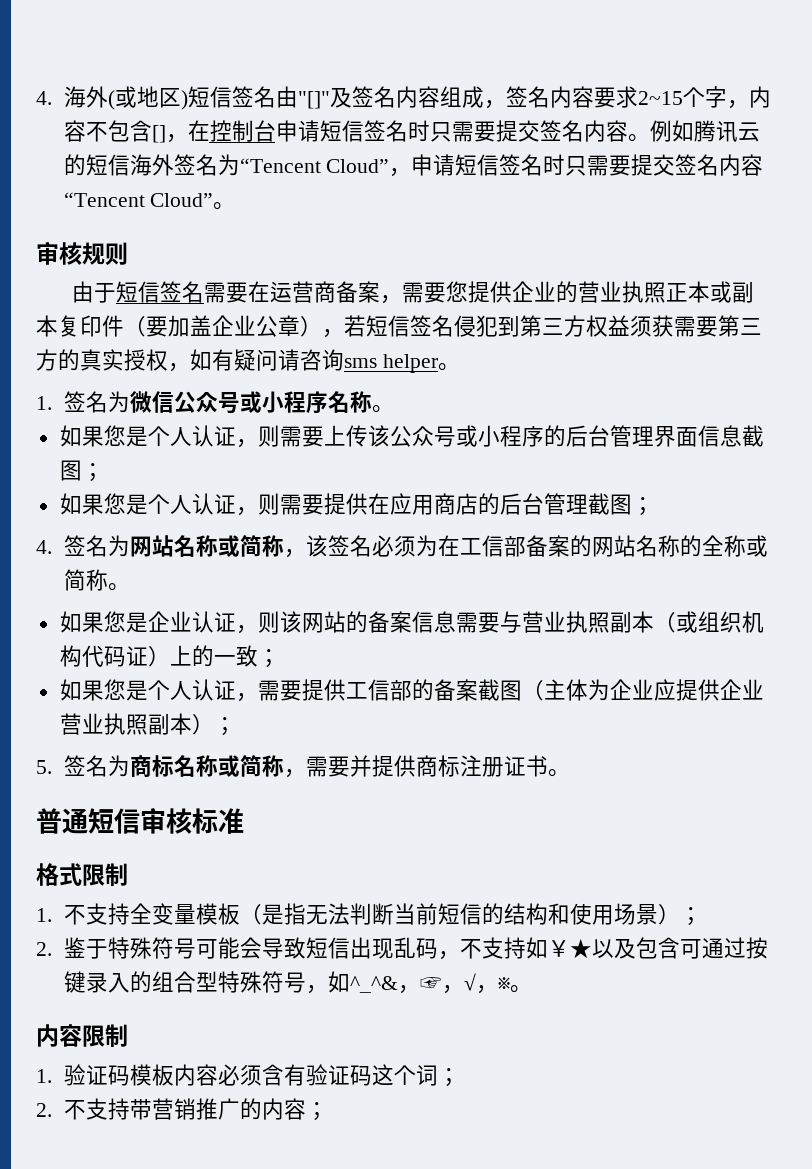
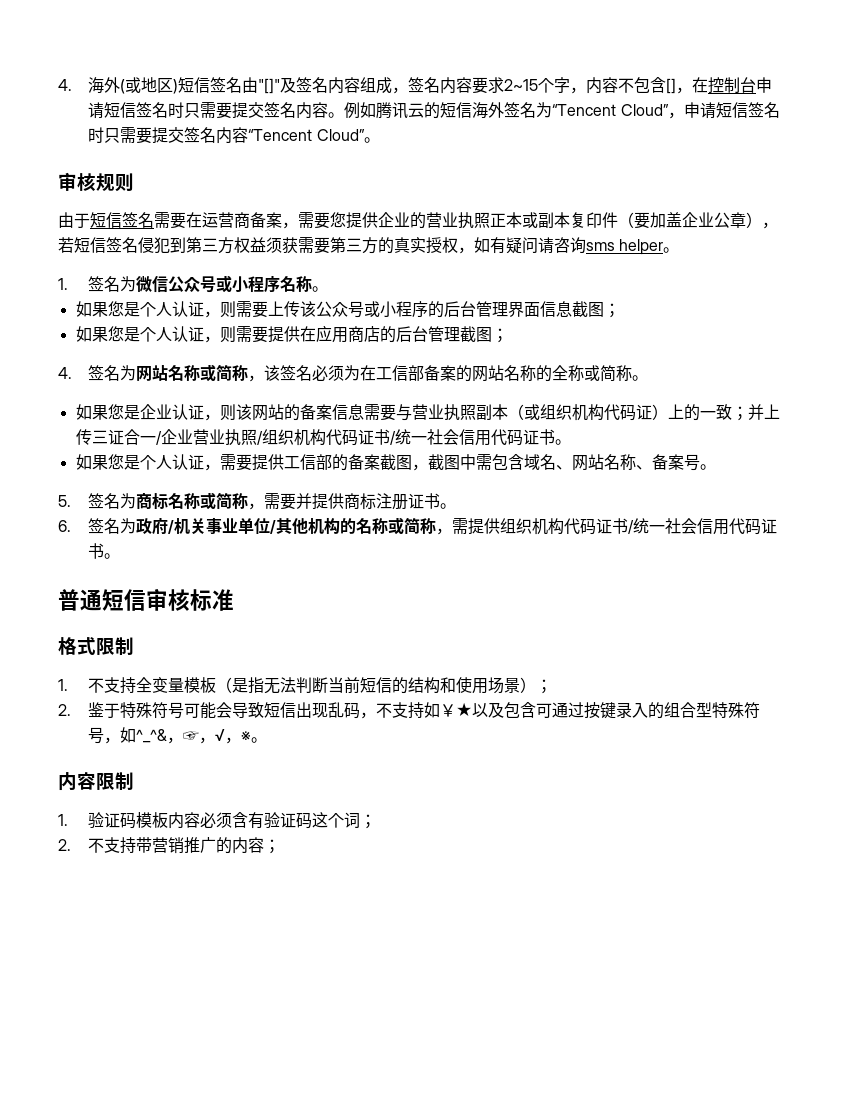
- 如果您是企业认证，则该网站的备案信息需要与营业执照副本（或组织机构代码证）上的一致；
+ 如果您是企业认证，则该网站的备案信息需要与营业执照副本（或组织机构代码证）上的一致；并上传三证合一/企业营业执照/组织机构代码证书/统一社会信用代码证书。
- 如果您是个人认证，需要提供工信部的备案截图（主体为企业应提供企业营业执照副本）；
+ 如果您是个人认证，需要提供工信部的备案截图，截图中需包含域名、网站名称、备案号。
+ 6.签名为政府/机关事业单位/其他机构的名称或简称，需提供组织机构代码证书/统一社会信用代码证书。

